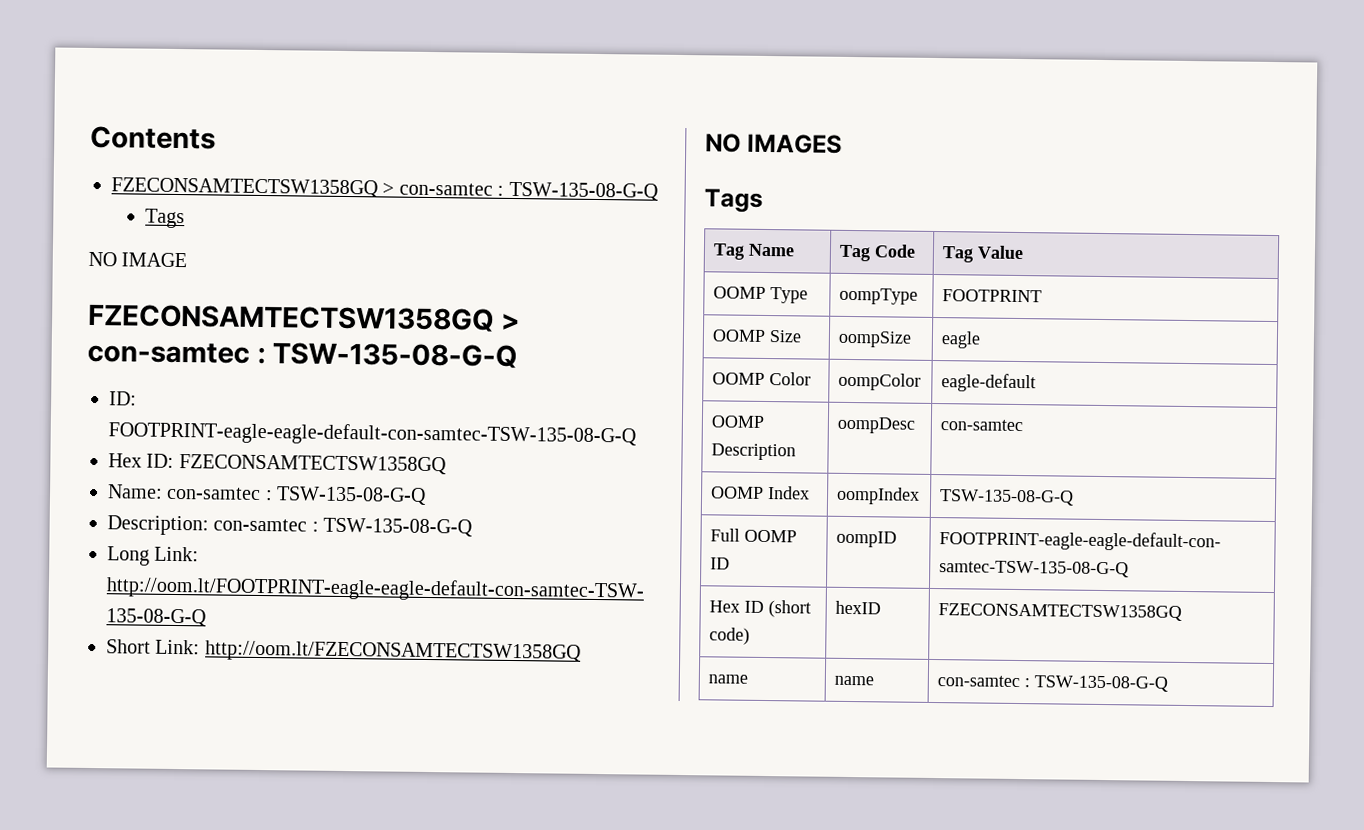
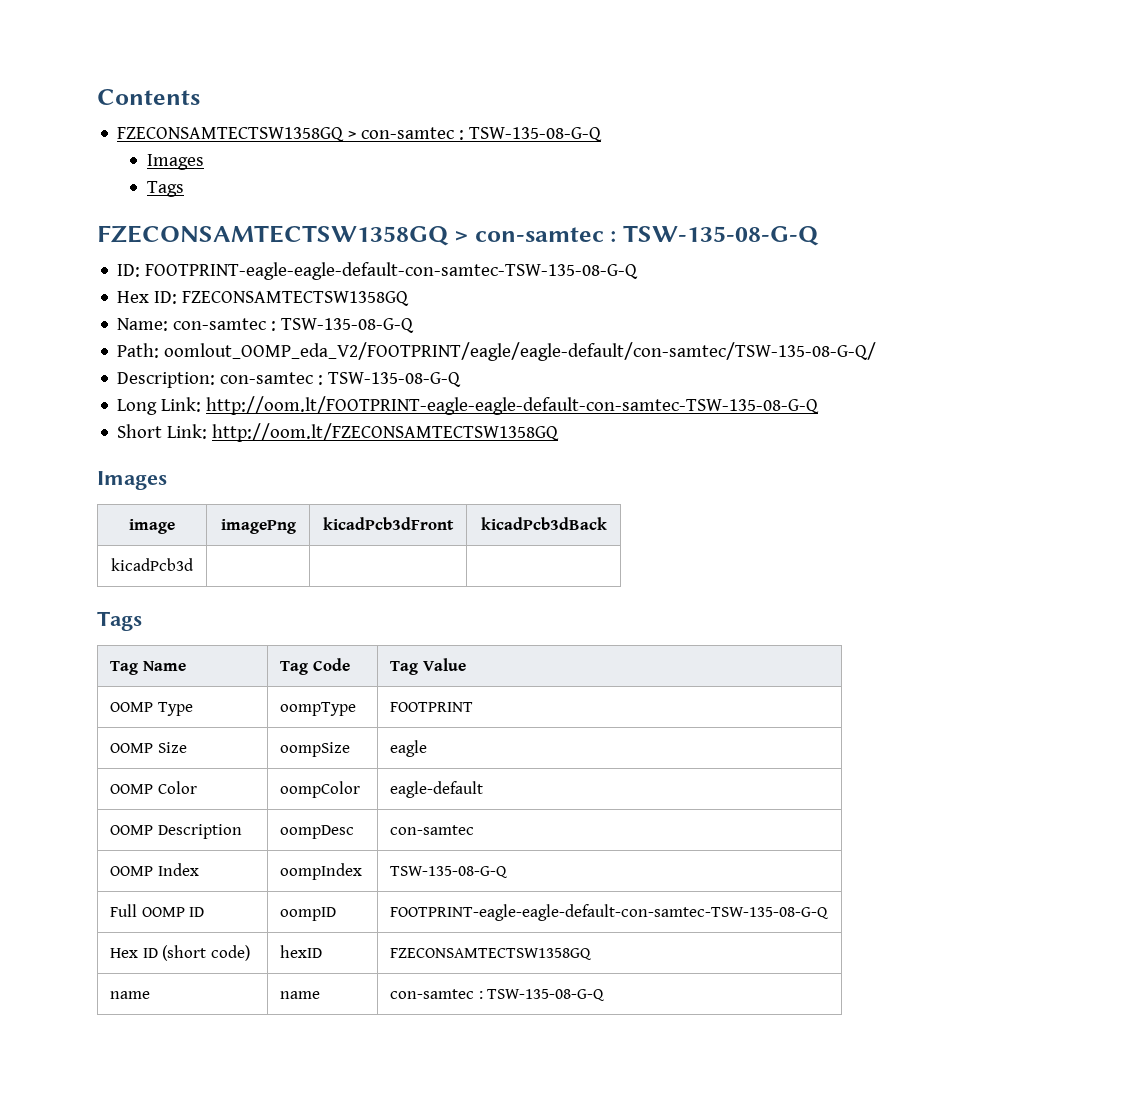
  Contents
  FZECONSAMTECTSW1358GQ > con-samtec : TSW-135-08-G-Q
+ Images
  Tags
- NO IMAGE
+ Path: oomlout_OOMP_eda_V2/FOOTPRINT/eagle/eagle-default/con-samtec/TSW-135-08-G-Q/
  Short Link: http://oom.lt/FZECONSAMTECTSW1358GQ
- NO IMAGES
+ Images
+ image | imagePng | kicadPcb3dFront | kicadPcb3dBack
+ kicadPcb3d | | |

